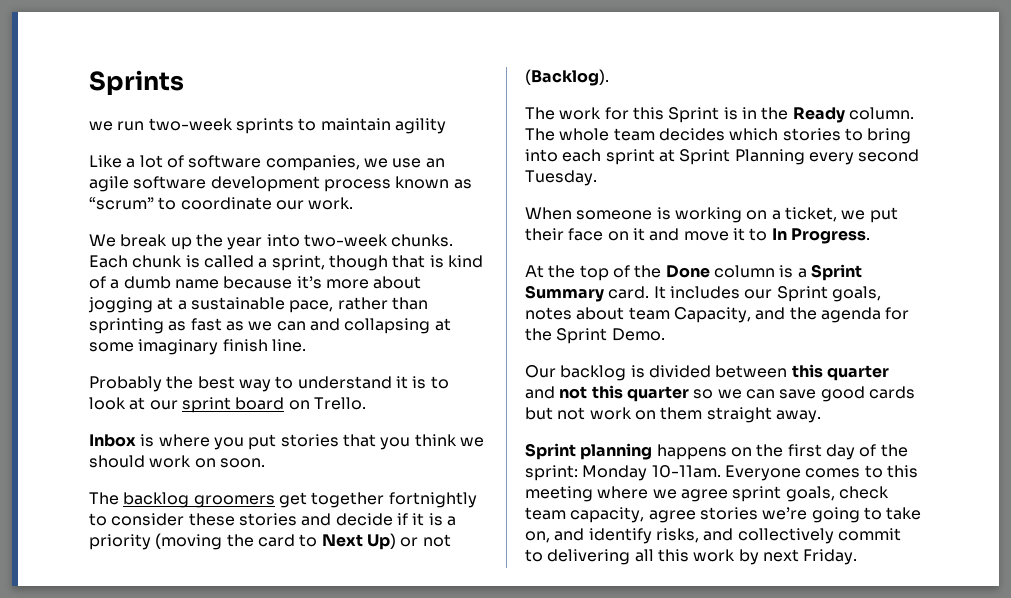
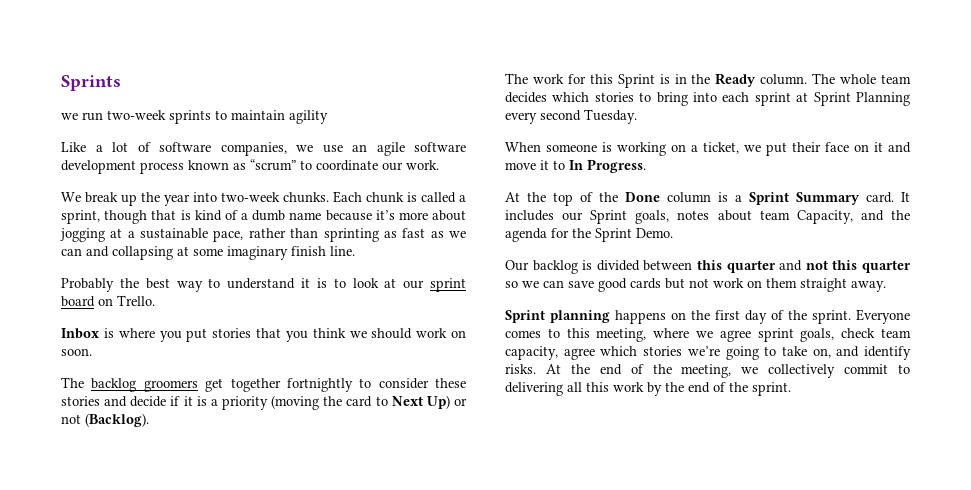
- Sprint planning happens on the first day of the sprint: Monday 10-11am.
+ Sprint planning happens on the first day of the sprint.
- Everyone comes to this meeting where we agree sprint goals, check team capacity, agree stories we’re going to take on, and identify risks, and collectively commit to delivering all this work by next Friday.
+ Everyone comes to this meeting, where we agree sprint goals, check team capacity, agree which stories we’re going to take on, and identify risks. At the end of the meeting, we collectively commit to delivering all this work by the end of the sprint.

